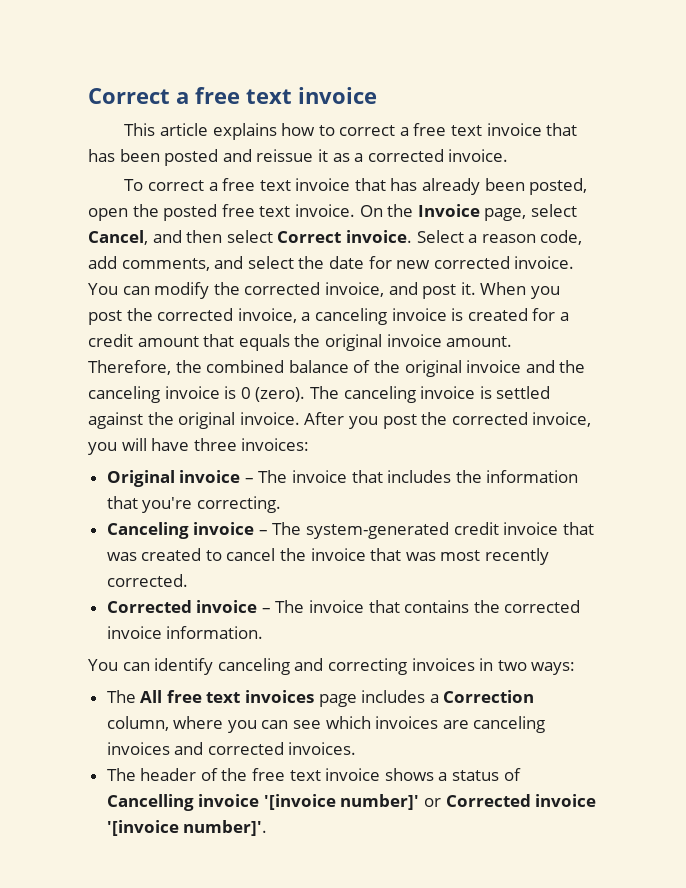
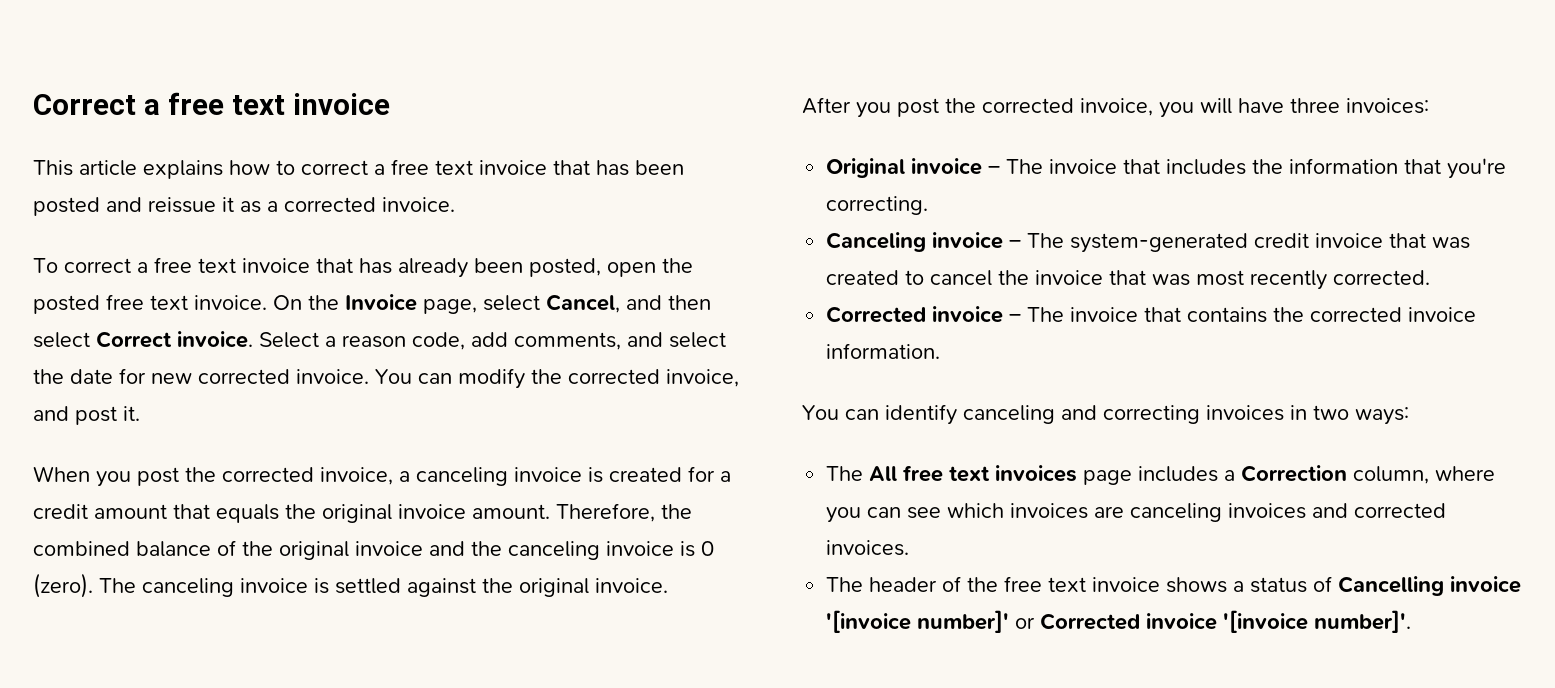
- You can modify the corrected invoice, and post it. When you post the corrected invoice, a canceling invoice is created for a credit amount that equals the original invoice amount.
+ You can modify the corrected invoice, and post it.
+ When you post the corrected invoice, a canceling invoice is created for a credit amount that equals the original invoice amount.
- The canceling invoice is settled against the original invoice. After you post the corrected invoice, you will have three invoices:
+ The canceling invoice is settled against the original invoice.
+ After you post the corrected invoice, you will have three invoices:

